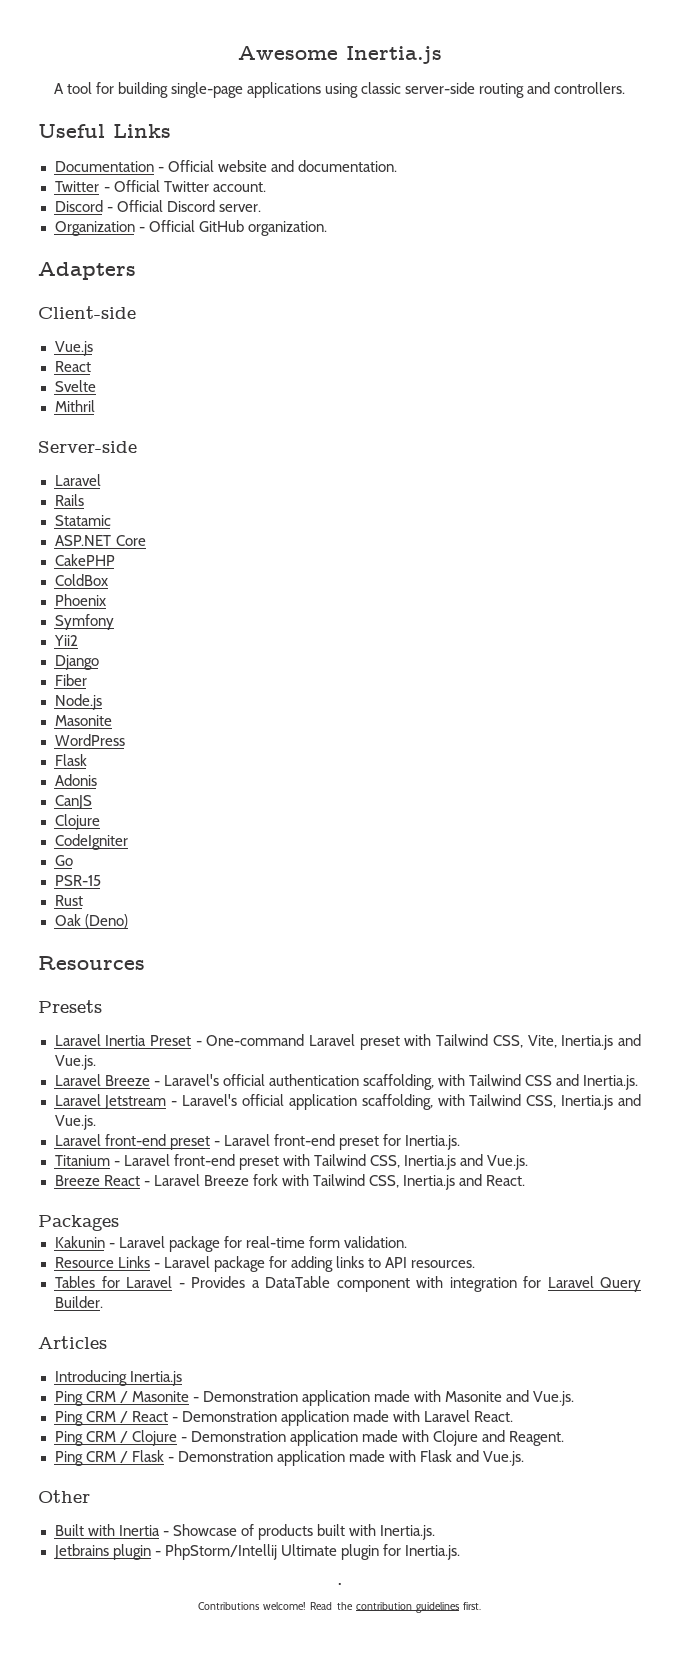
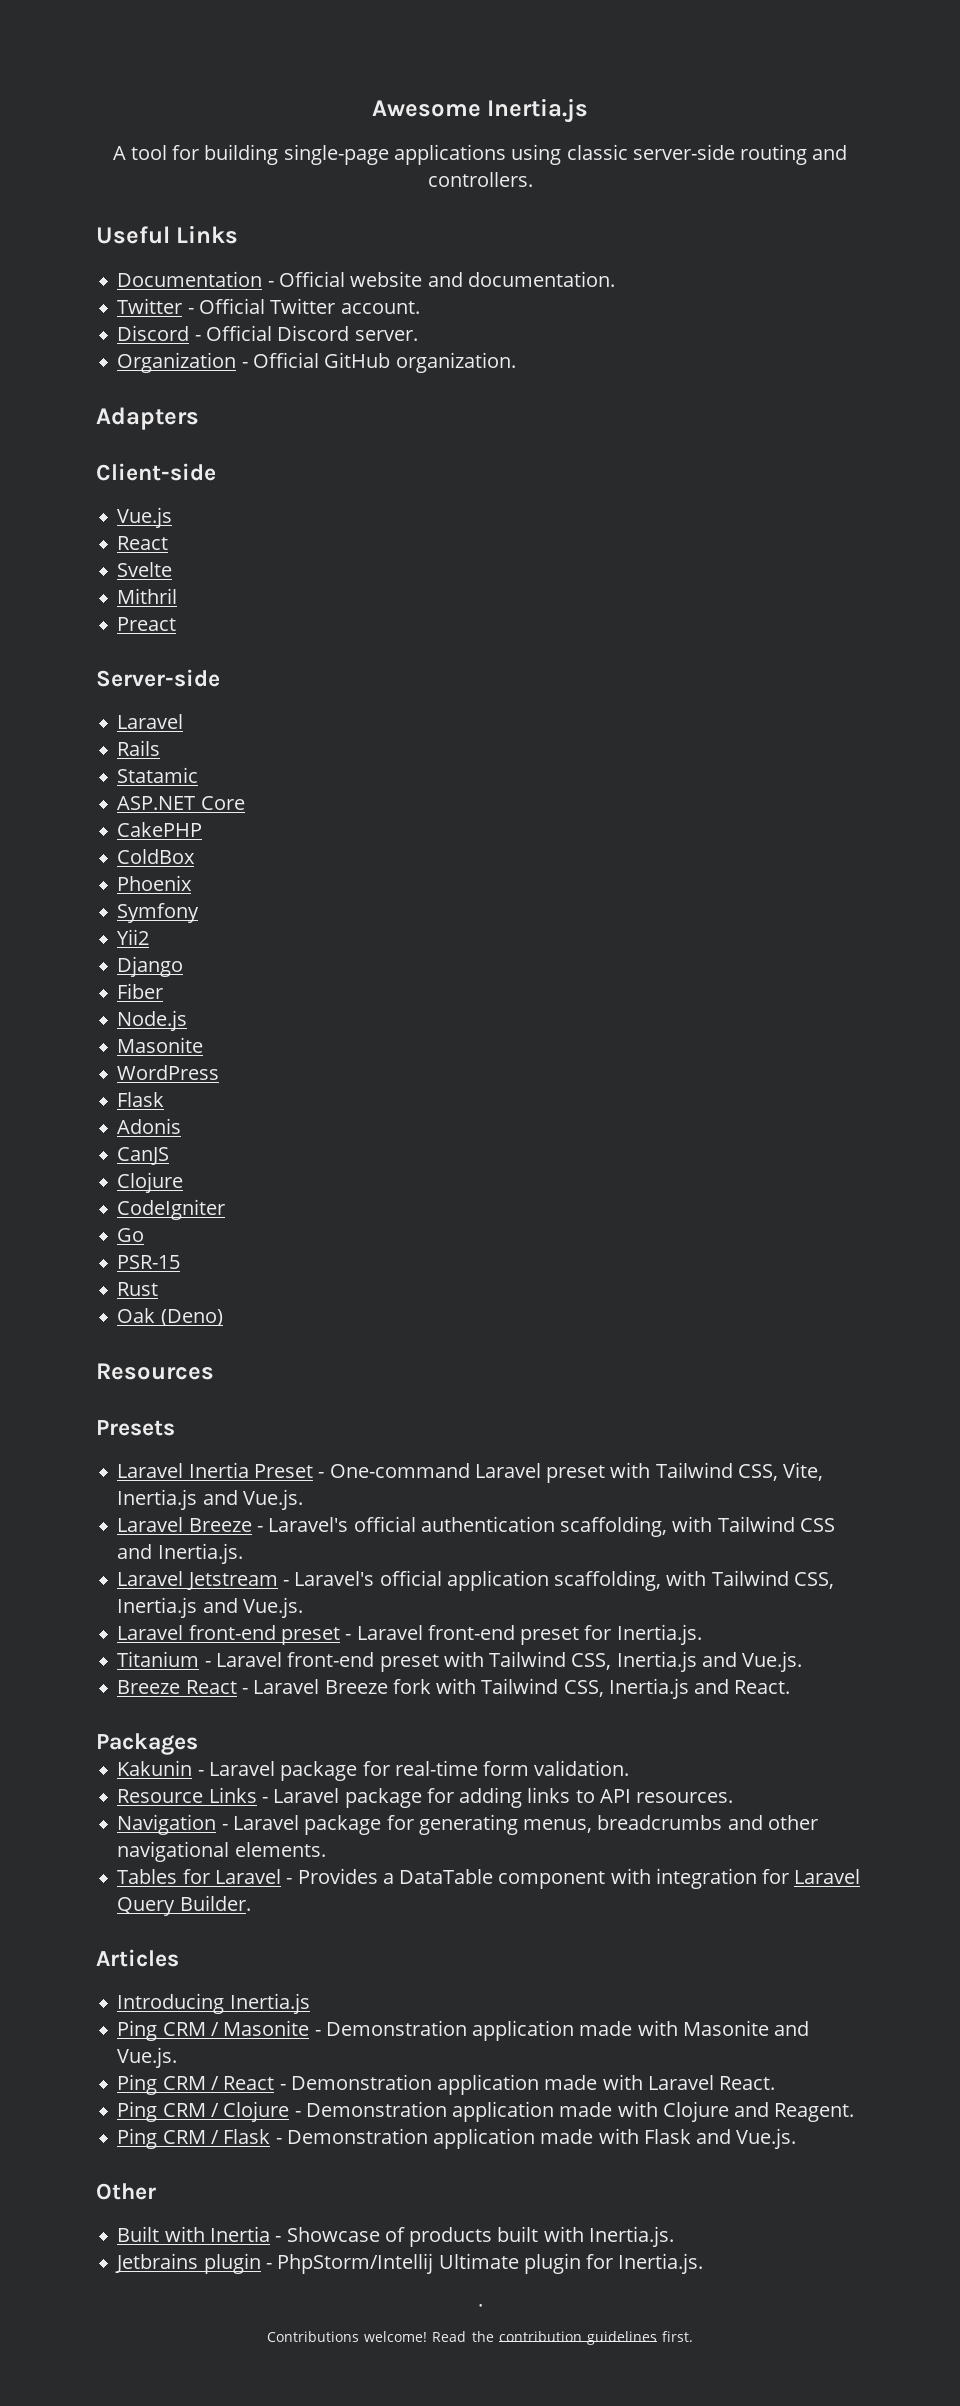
+ Preact
+ Navigation - Laravel package for generating menus, breadcrumbs and other navigational elements.

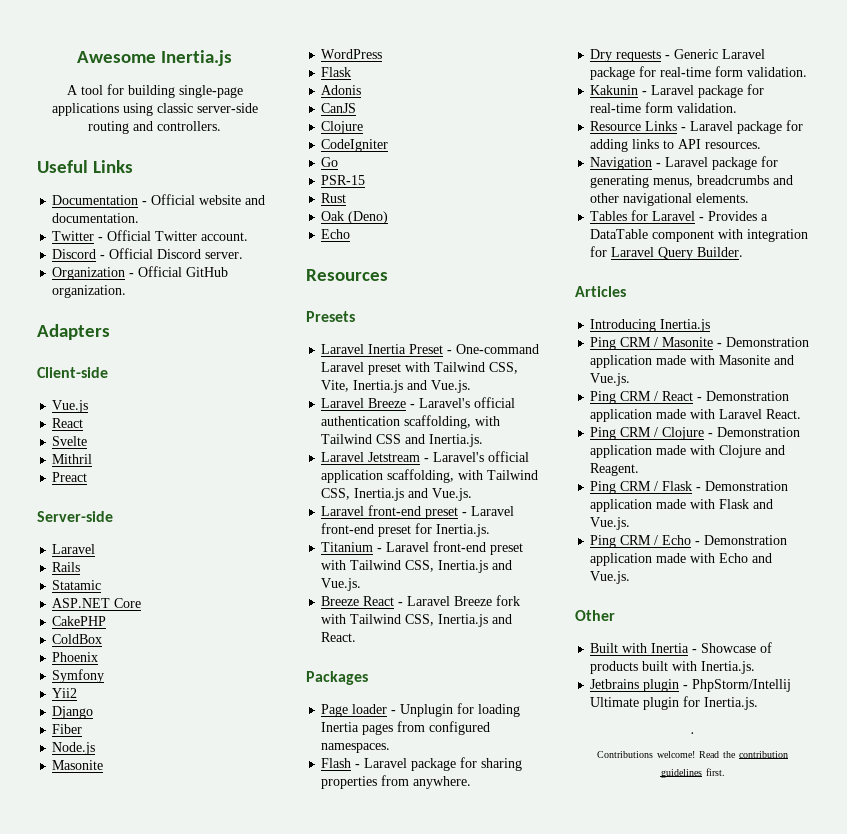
  Oak (Deno)
+ Echo
+ Page loader - Unplugin for loading Inertia pages from configured namespaces.
+ Flash - Laravel package for sharing properties from anywhere.
+ Dry requests - Generic Laravel package for real-time form validation.
+ Ping CRM / Echo - Demonstration application made with Echo and Vue.js.

